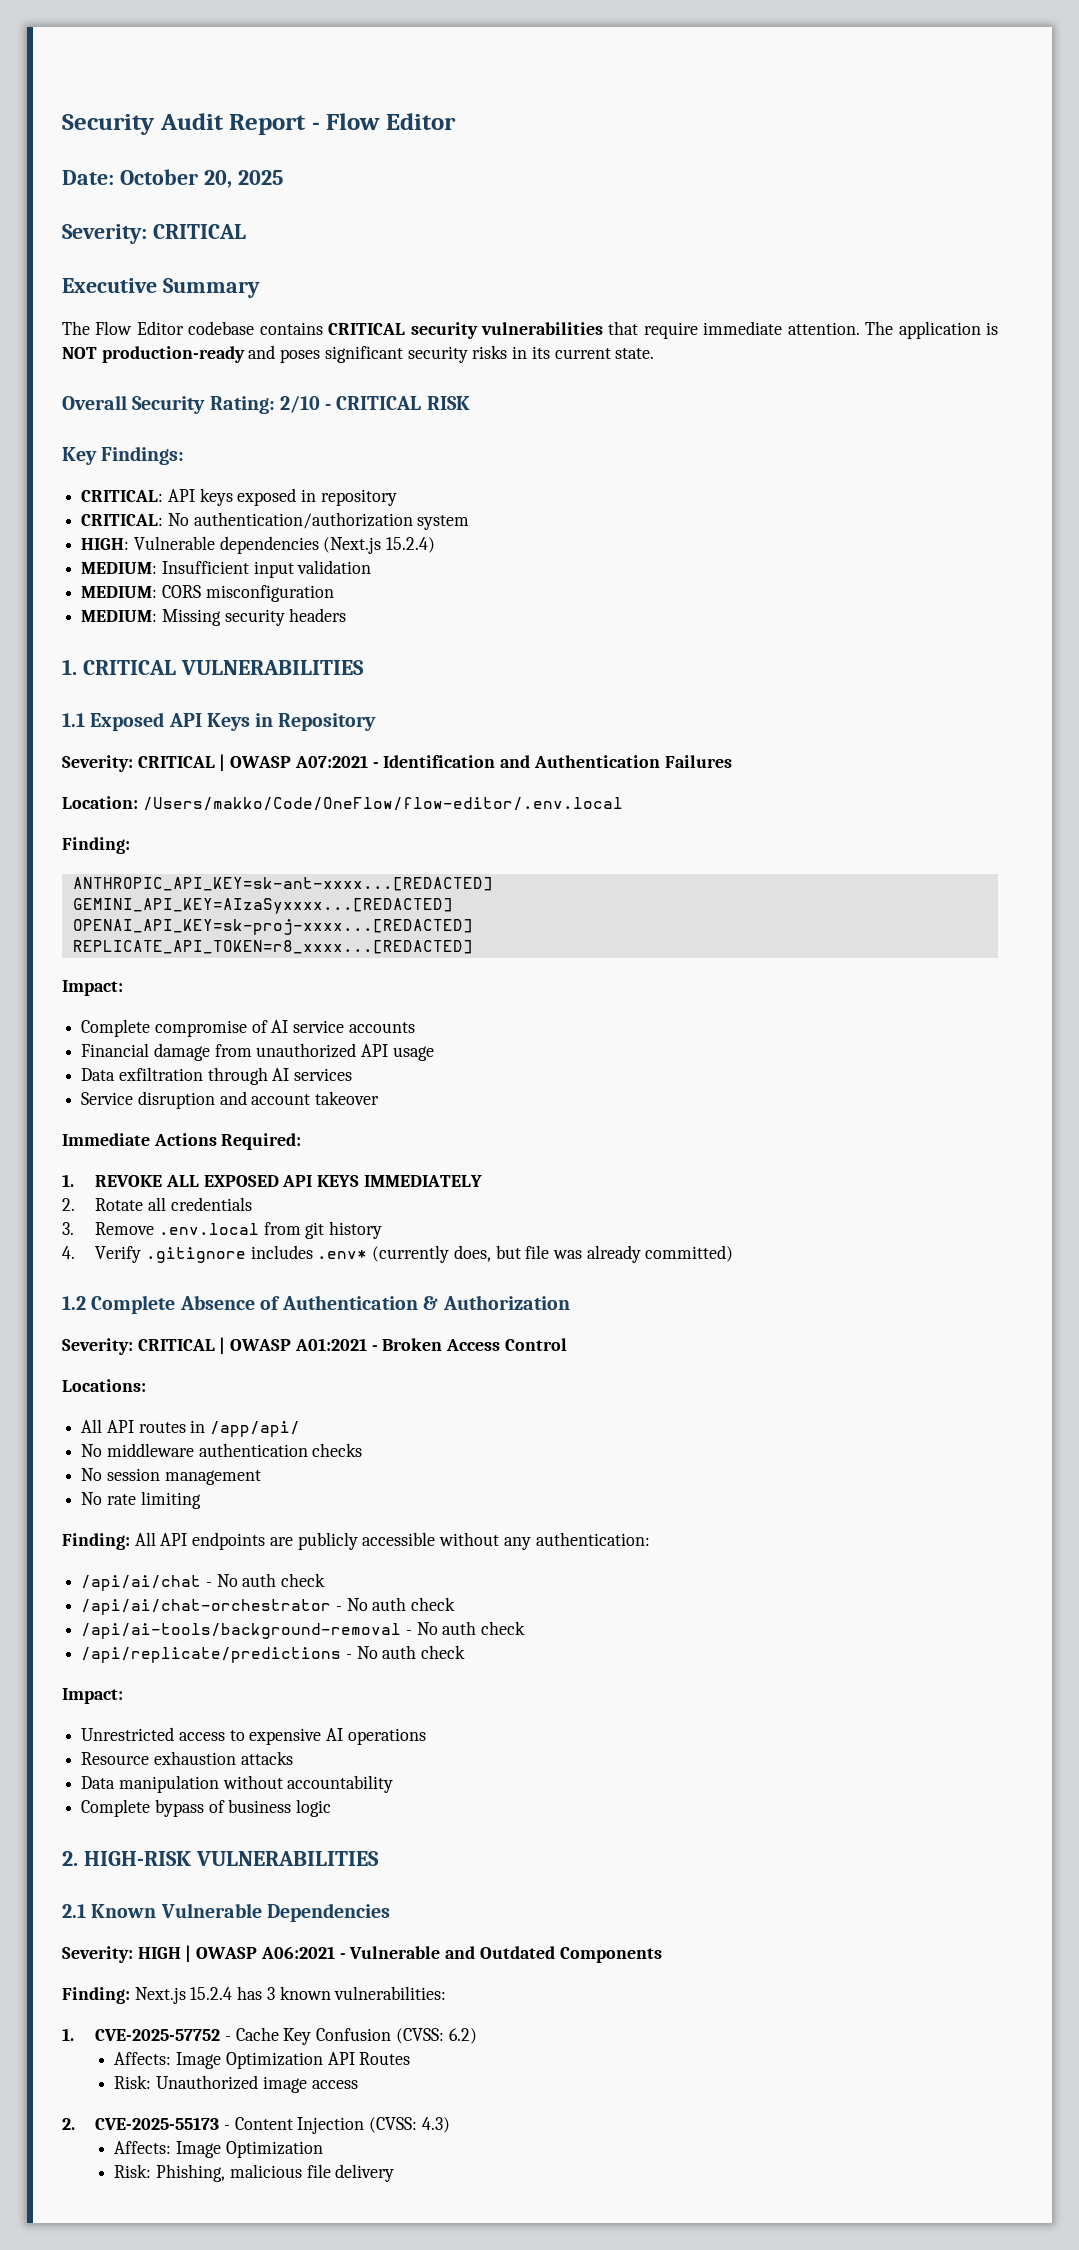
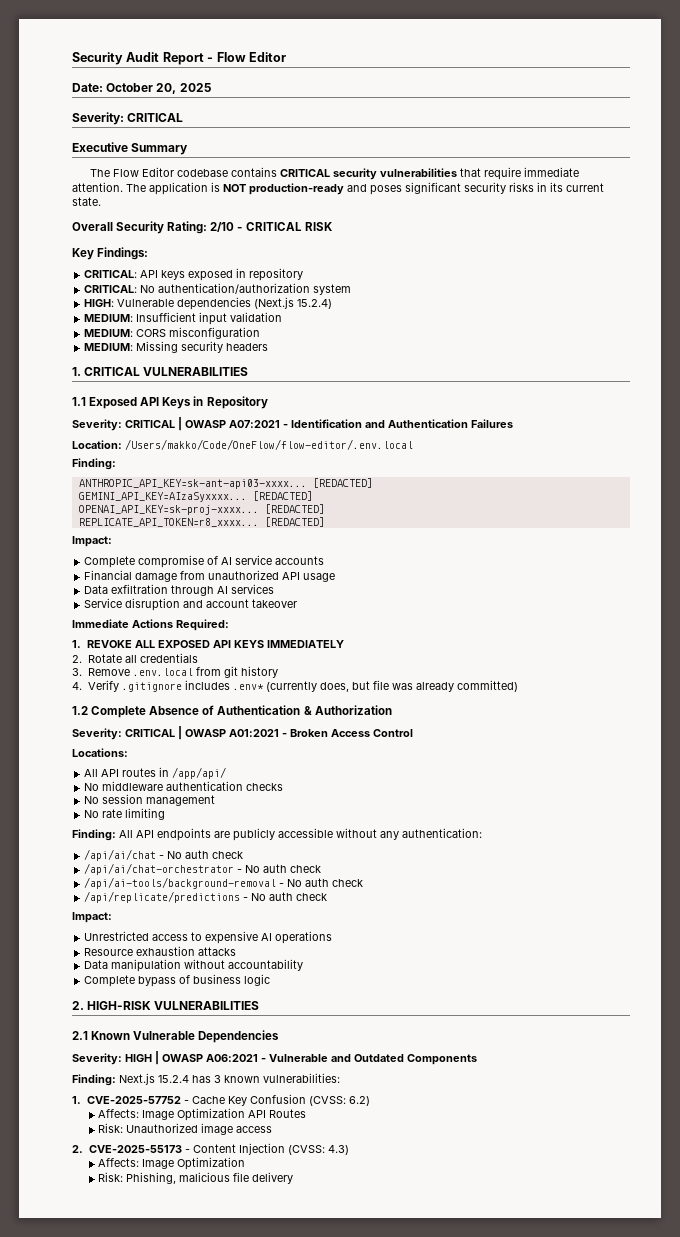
- ANTHROPIC_API_KEY=sk-ant-xxxx...[REDACTED]
- GEMINI_API_KEY=AIzaSyxxxx...[REDACTED]
- OPENAI_API_KEY=sk-proj-xxxx...[REDACTED]
- REPLICATE_API_TOKEN=r8_xxxx...[REDACTED]
+ ANTHROPIC_API_KEY=sk-ant-api03-xxxx... [REDACTED]
+ GEMINI_API_KEY=AIzaSyxxxx... [REDACTED]
+ OPENAI_API_KEY=sk-proj-xxxx... [REDACTED]
+ REPLICATE_API_TOKEN=r8_xxxx... [REDACTED]

